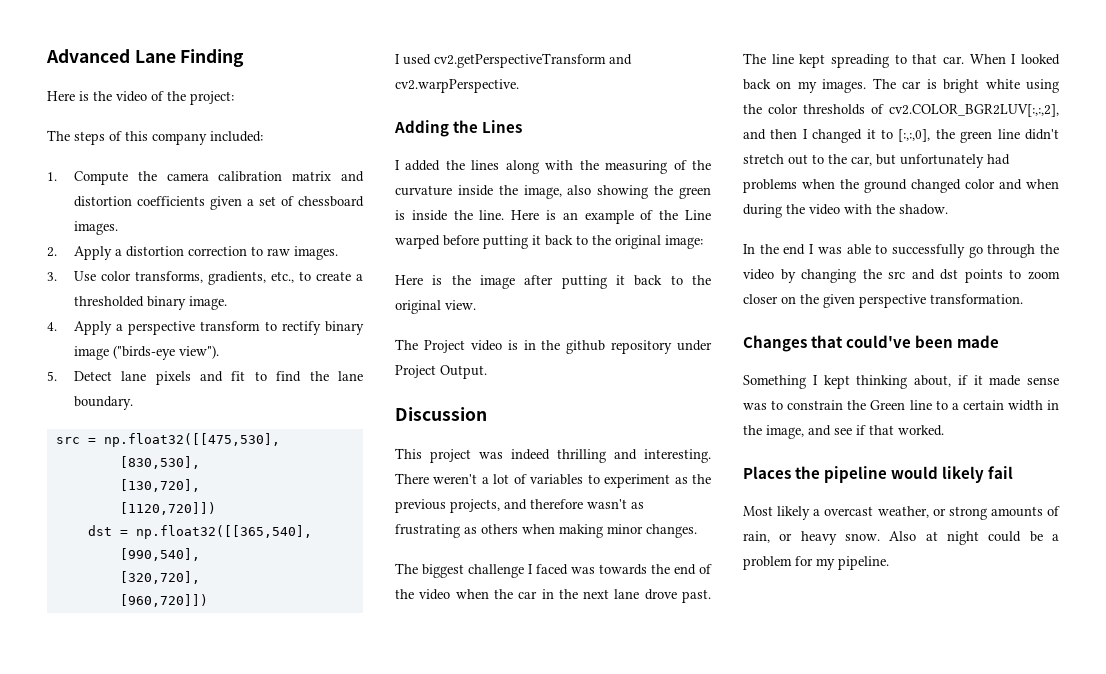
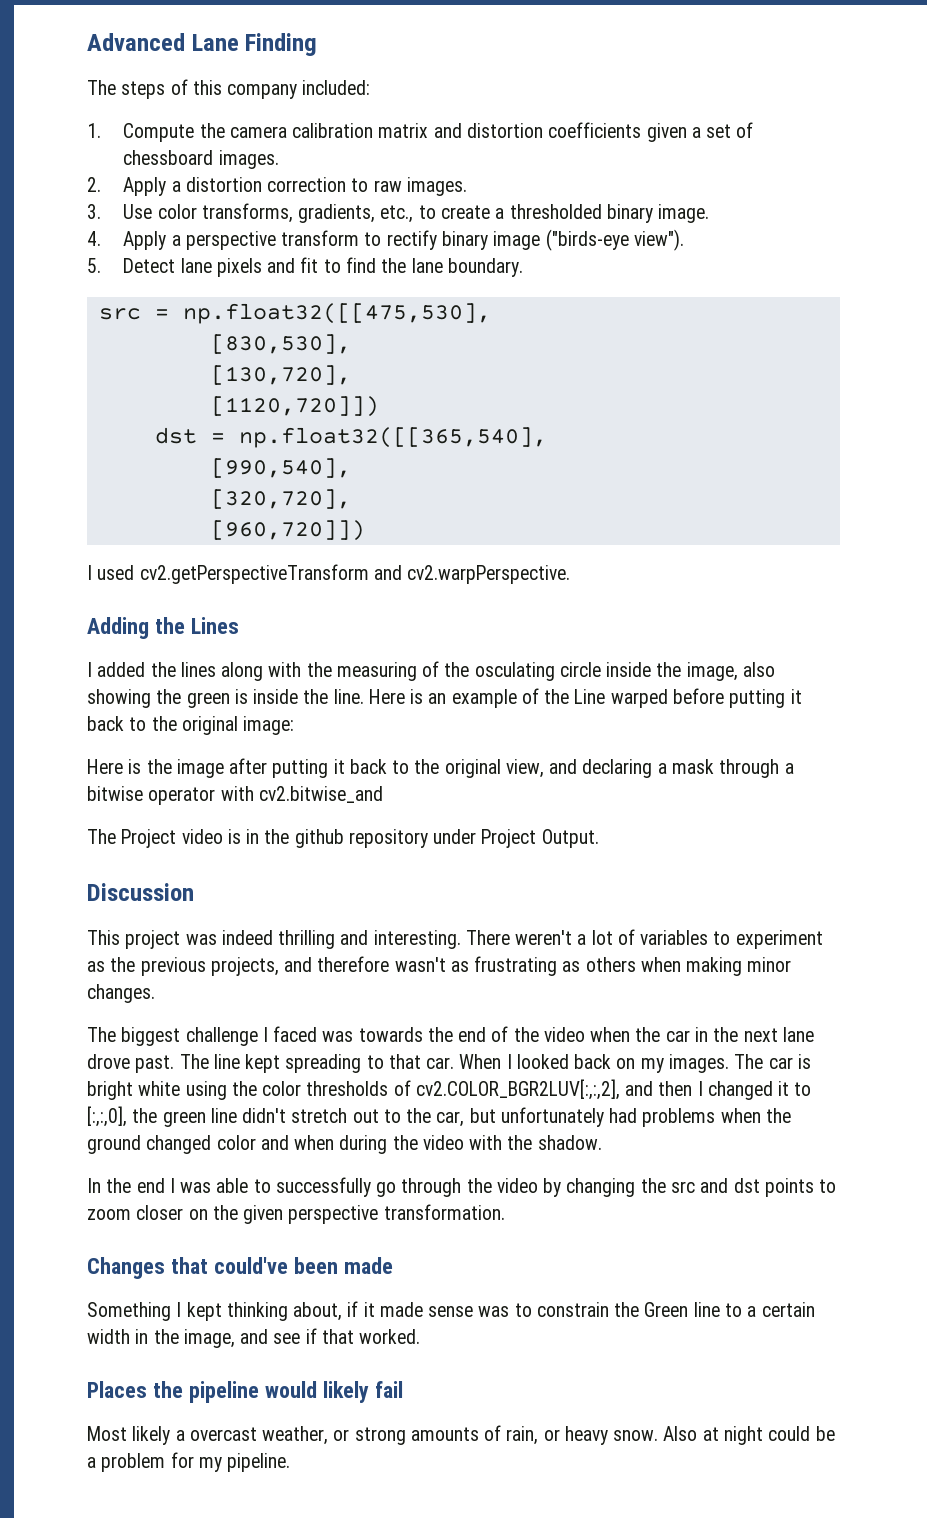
- Here is the video of the project:
- I added the lines along with the measuring of the curvature inside the image, also showing the green is inside the line.
+ I added the lines along with the measuring of the osculating circle inside the image, also showing the green is inside the line.
- Here is the image after putting it back to the original view.
+ Here is the image after putting it back to the original view, and declaring a mask through a bitwise operator with cv2.bitwise_and

